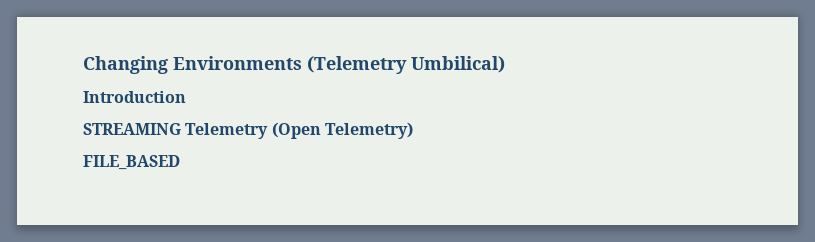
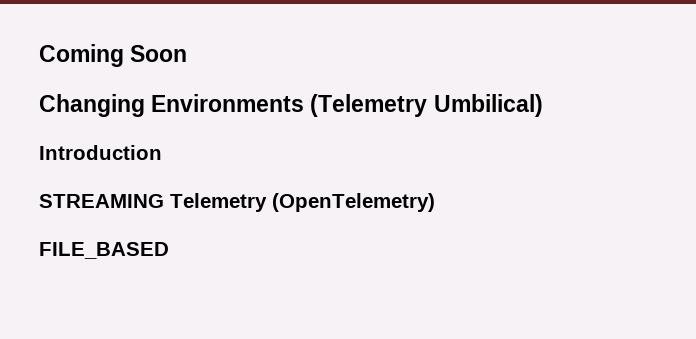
+ Coming Soon
- STREAMING Telemetry (Open Telemetry)
+ STREAMING Telemetry (OpenTelemetry)

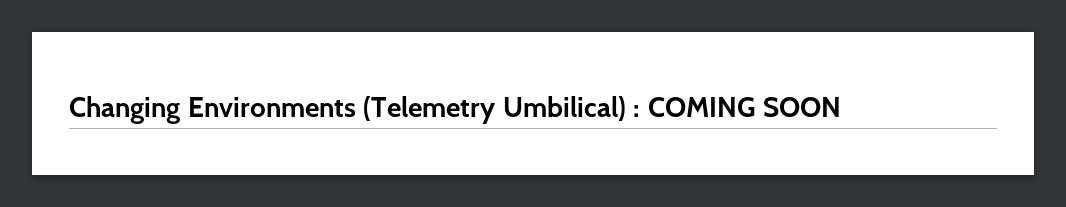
- Coming Soon
- Changing Environments (Telemetry Umbilical)
- Introduction
- STREAMING Telemetry (OpenTelemetry)
- FILE_BASED
+ Changing Environments (Telemetry Umbilical) : COMING SOON

